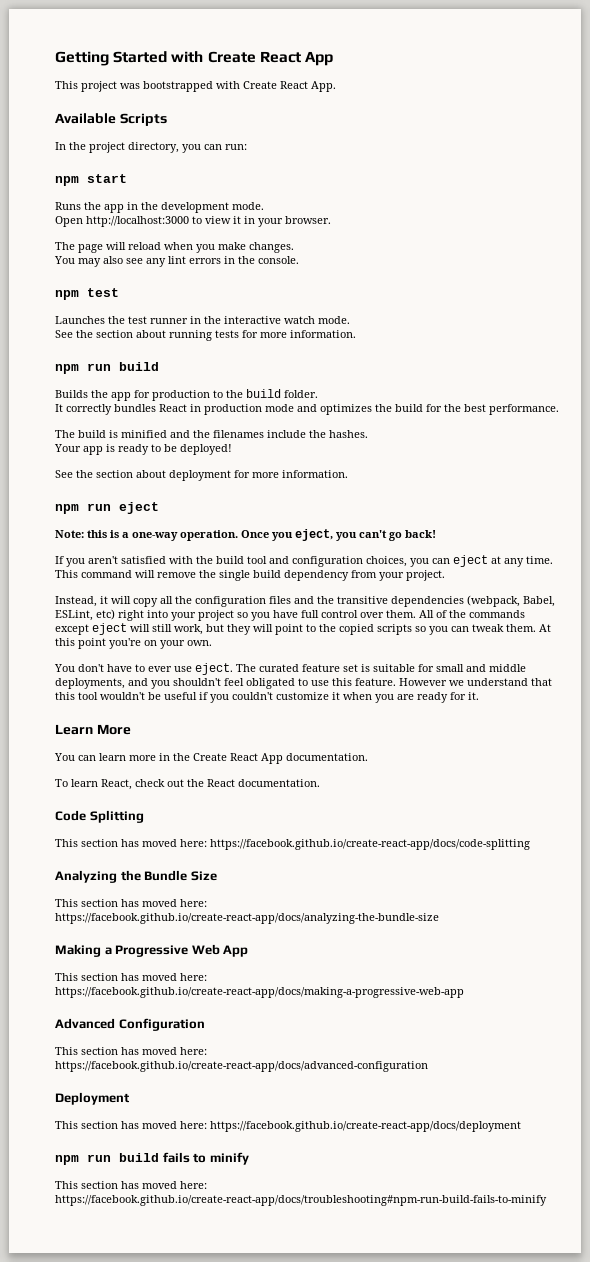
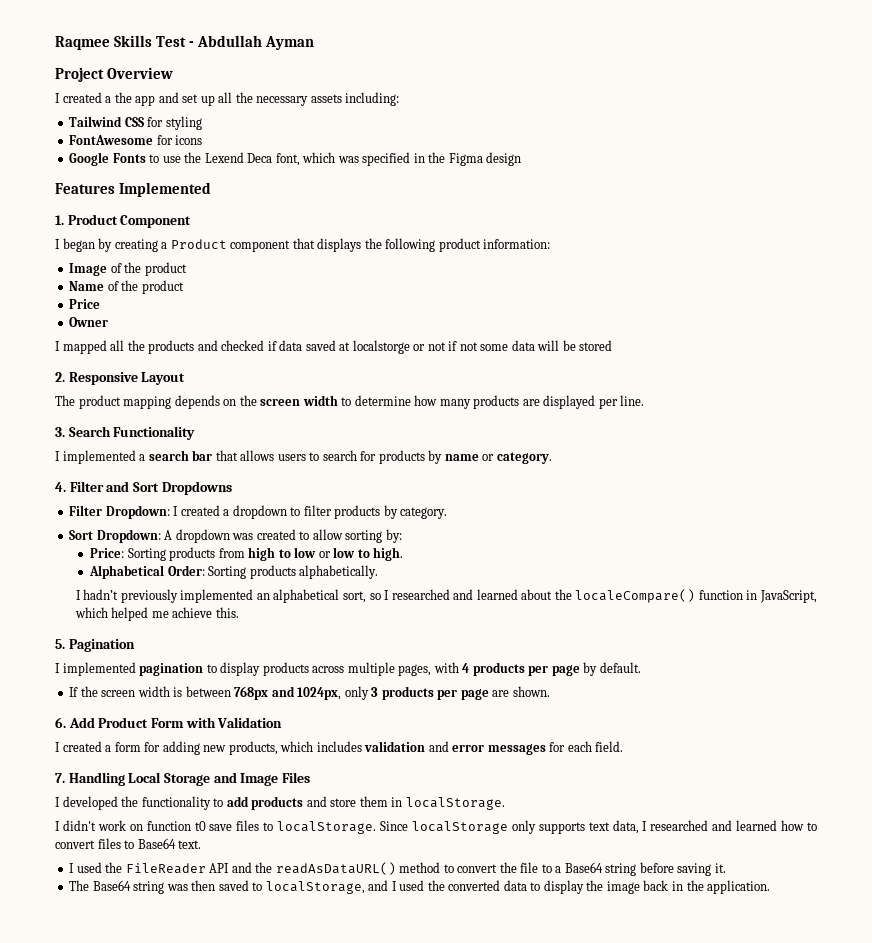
- Getting Started with Create React App
- This project was bootstrapped with Create React App.
- Available Scripts
- In the project directory, you can run:
- npm start
- Runs the app in the development mode.
- Open http://localhost:3000 to view it in your browser.
- The page will reload when you make changes.
- You may also see any lint errors in the console.
- npm test
- Launches the test runner in the interactive watch mode.
- See the section about running tests for more information.
- npm run build
- Builds the app for production to the build folder.
- It correctly bundles React in production mode and optimizes the build for the best performance.
- The build is minified and the filenames include the hashes.
- Your app is ready to be deployed!
- See the section about deployment for more information.
- npm run eject
- Note: this is a one-way operation. Once you eject, you can't go back!
- If you aren't satisfied with the build tool and configuration choices, you can eject at any time. This command will remove the single build dependency from your project.
- Instead, it will copy all the configuration files and the transitive dependencies (webpack, Babel, ESLint, etc) right into your project so you have full control over them. All of the commands except eject will still work, but they will point to the copied scripts so you can tweak them. At this point you're on your own.
- You don't have to ever use eject. The curated feature set is suitable for small and middle deployments, and you shouldn't feel obligated to use this feature. However we understand that this tool wouldn't be useful if you couldn't customize it when you are ready for it.
- Learn More
- You can learn more in the Create React App documentation.
- To learn React, check out the React documentation.
- Code Splitting
- This section has moved here: https://facebook.github.io/create-react-app/docs/code-splitting
- Analyzing the Bundle Size
- This section has moved here: https://facebook.github.io/create-react-app/docs/analyzing-the-bundle-size
- Making a Progressive Web App
- This section has moved here: https://facebook.github.io/create-react-app/docs/making-a-progressive-web-app
- Advanced Configuration
- This section has moved here: https://facebook.github.io/create-react-app/docs/advanced-configuration
- Deployment
- This section has moved here: https://facebook.github.io/create-react-app/docs/deployment
- npm run build fails to minify
- This section has moved here: https://facebook.github.io/create-react-app/docs/troubleshooting#npm-run-build-fails-to-minify
+ Raqmee Skills Test - Abdullah Ayman
+ Project Overview
+ I created a the app and set up all the necessary assets including:
+ Tailwind CSS for styling
+ FontAwesome for icons
+ Google Fonts to use the Lexend Deca font, which was specified in the Figma design
+ Features Implemented
+ 1. Product Component
+ I began by creating a Product component that displays the following product information:
+ Image of the product
+ Name of the product
+ Price
+ Owner
+ I mapped all the products and checked if data saved at localstorge or not if not some data will be stored
+ 2. Responsive Layout
+ The product mapping depends on the screen width to determine how many products are displayed per line.
+ 3. Search Functionality
+ I implemented a search bar that allows users to search for products by name or category.
+ 4. Filter and Sort Dropdowns
+ Filter Dropdown: I created a dropdown to filter products by category.
+ Sort Dropdown: A dropdown was created to allow sorting by:
+ Price: Sorting products from high to low or low to high.
+ Alphabetical Order: Sorting products alphabetically.
+ I hadn’t previously implemented an alphabetical sort, so I researched and learned about the localeCompare() function in JavaScript, which helped me achieve this.
+ 5. Pagination
+ I implemented pagination to display products across multiple pages, with 4 products per page by default.
+ If the screen width is between 768px and 1024px, only 3 products per page are shown.
+ 6. Add Product Form with Validation
+ I created a form for adding new products, which includes validation and error messages for each field.
+ 7. Handling Local Storage and Image Files
+ I developed the functionality to add products and store them in localStorage.
+ I didn't work on function t0 save files to localStorage. Since localStorage only supports text data, I researched and learned how to convert files to Base64 text.
+ I used the FileReader API and the readAsDataURL() method to convert the file to a Base64 string before saving it.
+ The Base64 string was then saved to localStorage, and I used the converted data to display the image back in the application.

